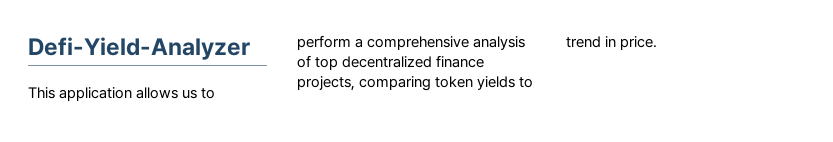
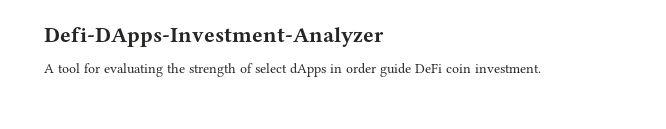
- Defi-Yield-Analyzer
- This application allows us to perform a comprehensive analysis of top decentralized finance projects, comparing token yields to trend in price.
+ Defi-DApps-Investment-Analyzer
+ A tool for evaluating the strength of select dApps in order guide DeFi coin investment.

